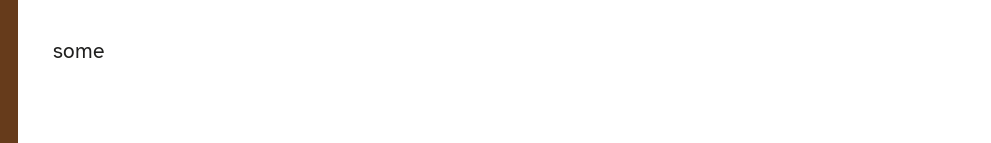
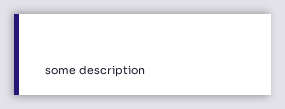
- some
+ some description

